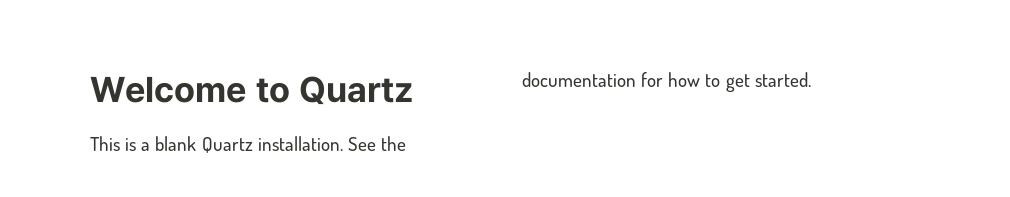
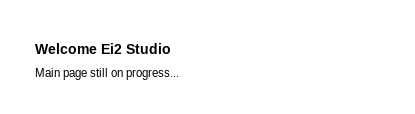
- Welcome to Quartz
- This is a blank Quartz installation. See the documentation for how to get started.
+ Welcome Ei2 Studio
+ Main page still on progress...

